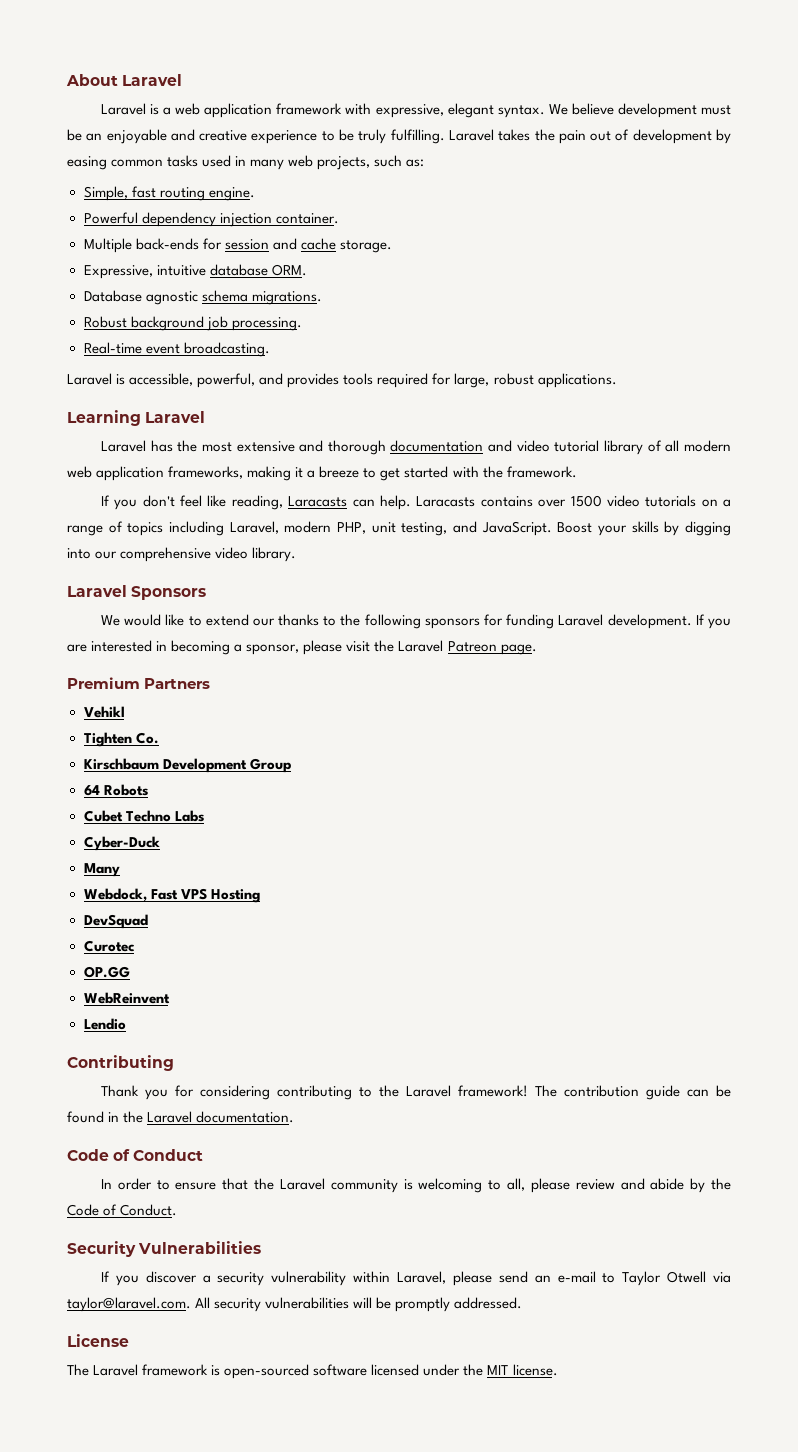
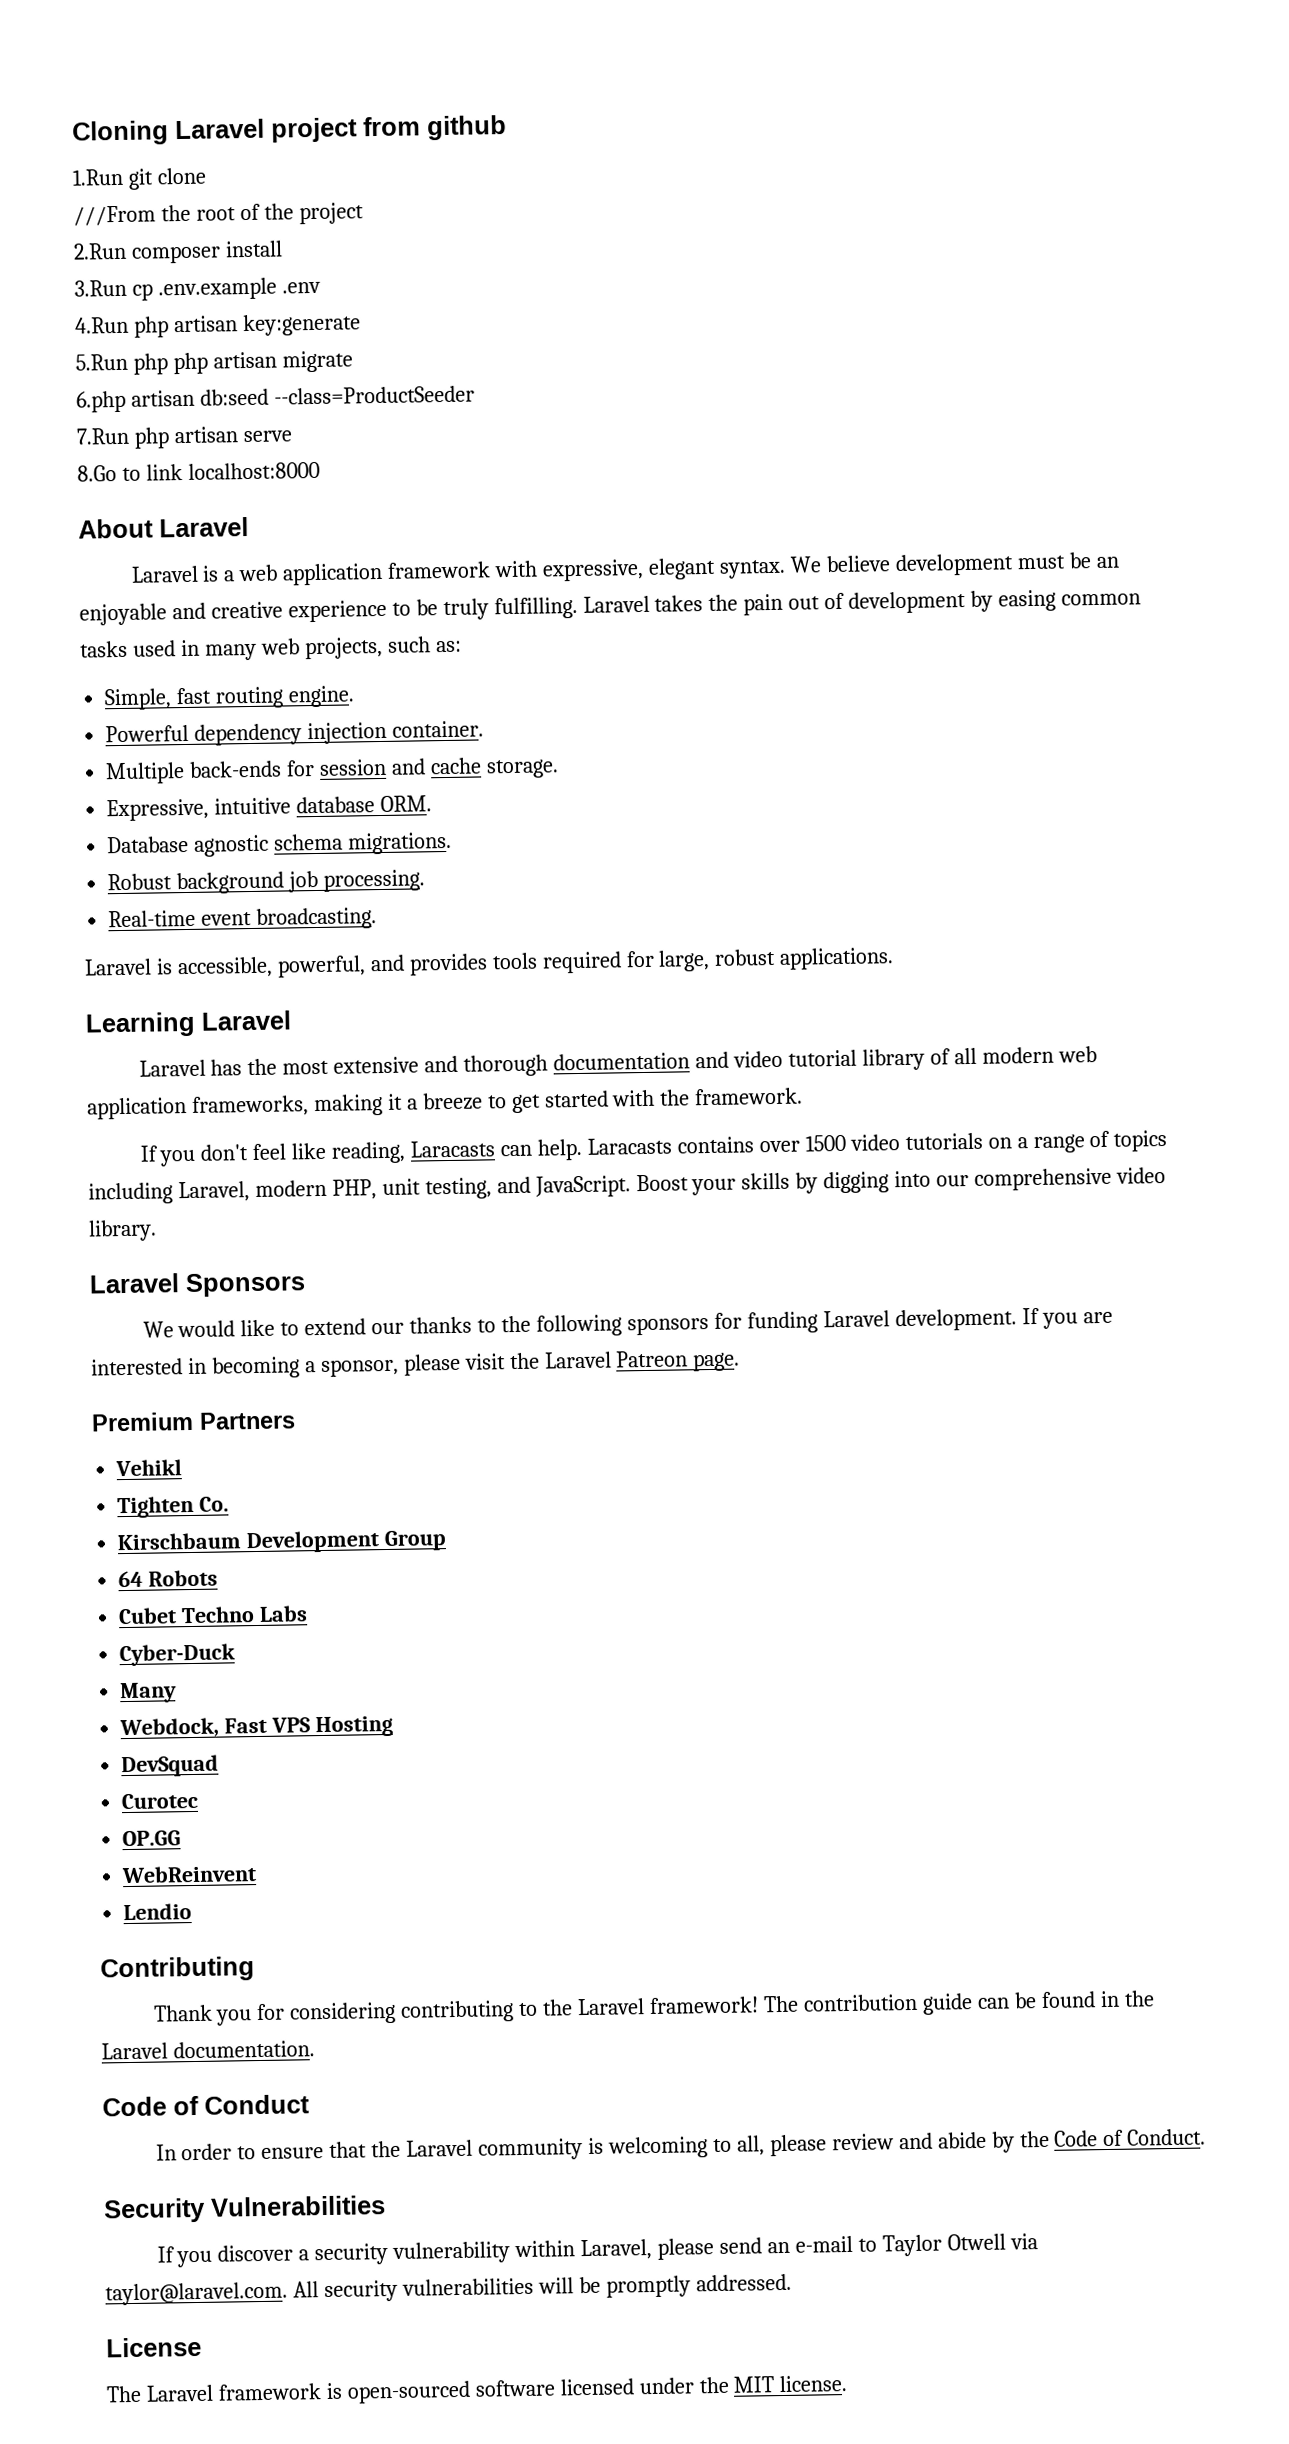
+ Cloning Laravel project from github
+ 1.Run git clone
+ ///From the root of the project
+ 2.Run composer install
+ 3.Run cp .env.example .env
+ 4.Run php artisan key:generate
+ 5.Run php php artisan migrate
+ 6.php artisan db:seed --class=ProductSeeder
+ 7.Run php artisan serve
+ 8.Go to link localhost:8000

